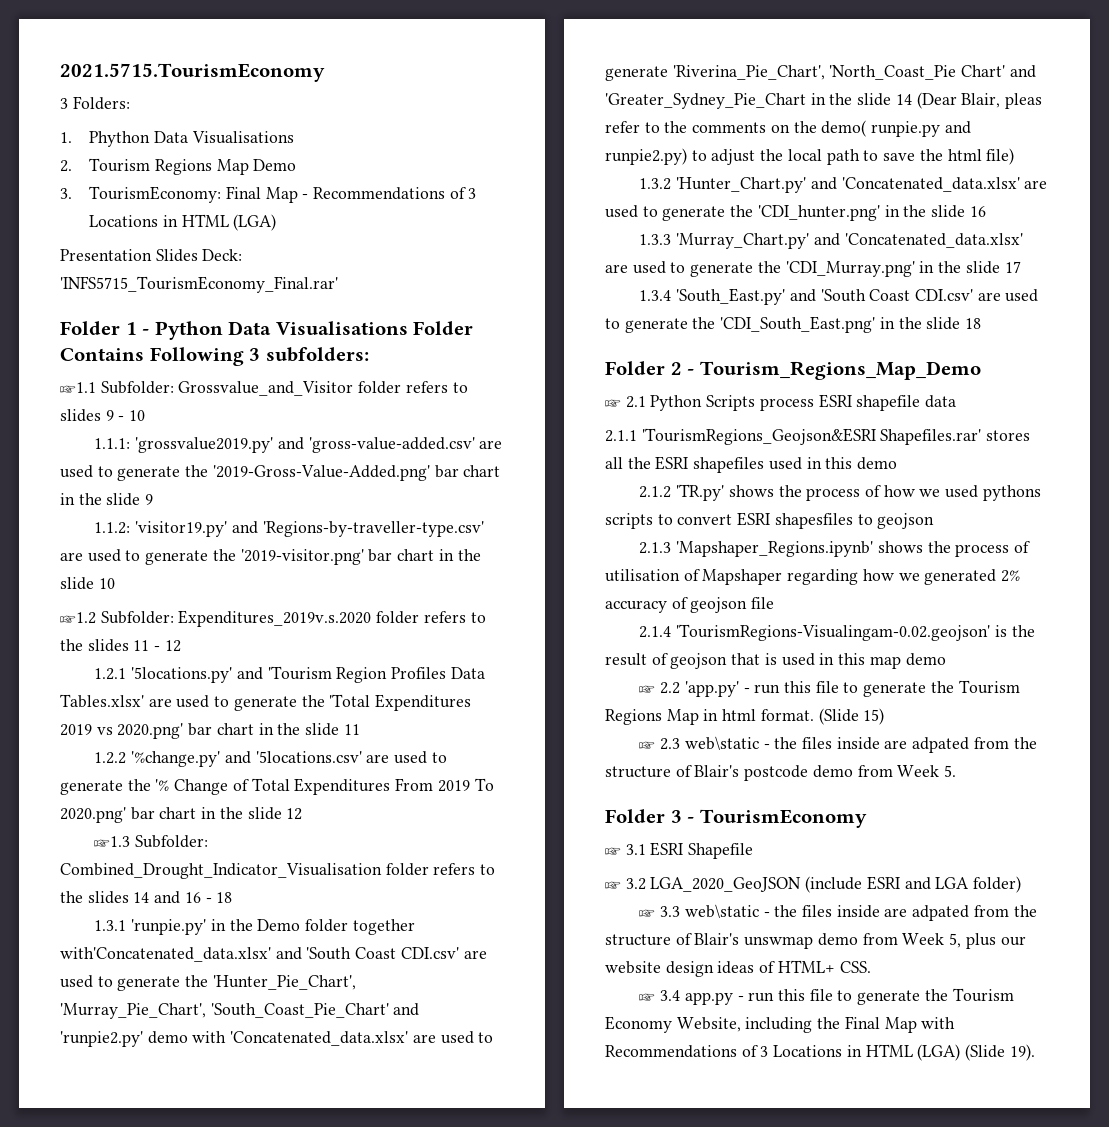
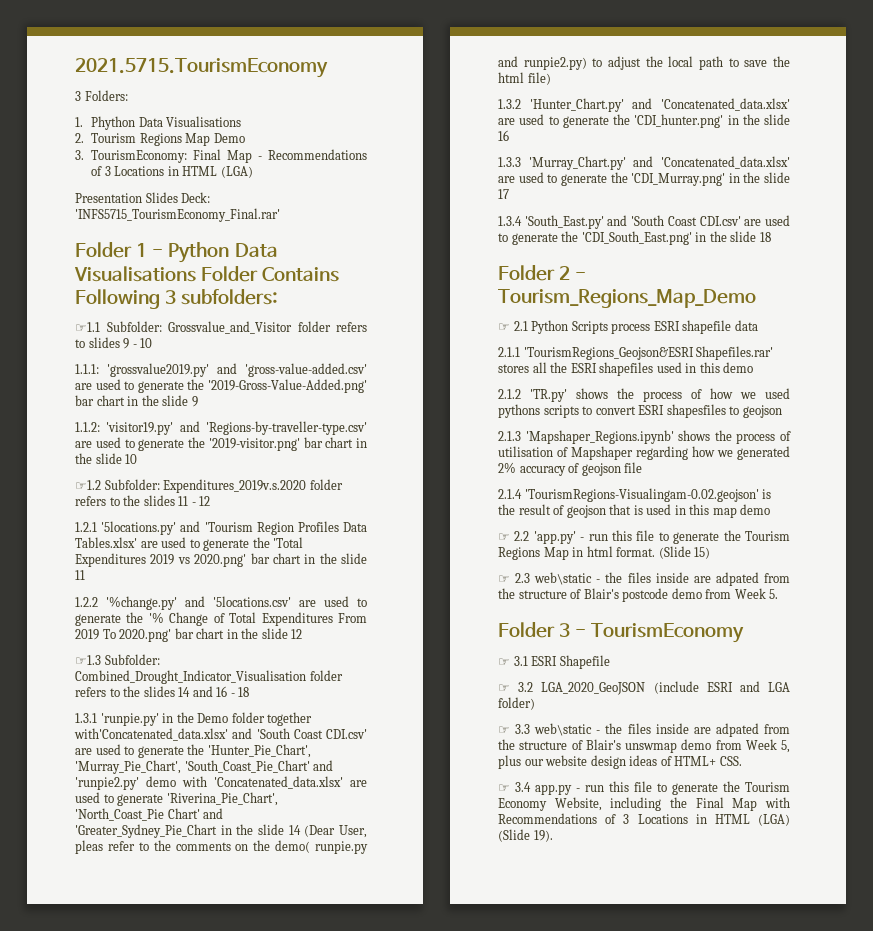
- 1.3.1 'runpie.py' in the Demo folder together with'Concatenated_data.xlsx' and 'South Coast CDI.csv' are used to generate the 'Hunter_Pie_Chart', 'Murray_Pie_Chart', 'South_Coast_Pie_Chart' and 'runpie2.py' demo with 'Concatenated_data.xlsx' are used to generate 'Riverina_Pie_Chart', 'North_Coast_Pie Chart' and 'Greater_Sydney_Pie_Chart in the slide 14 (Dear Blair, pleas refer to the comments on the demo( runpie.py and runpie2.py) to adjust the local path to save the html file)
+ 1.3.1 'runpie.py' in the Demo folder together with'Concatenated_data.xlsx' and 'South Coast CDI.csv' are used to generate the 'Hunter_Pie_Chart', 'Murray_Pie_Chart', 'South_Coast_Pie_Chart' and 'runpie2.py' demo with 'Concatenated_data.xlsx' are used to generate 'Riverina_Pie_Chart', 'North_Coast_Pie Chart' and 'Greater_Sydney_Pie_Chart in the slide 14 (Dear User, pleas refer to the comments on the demo( runpie.py and runpie2.py) to adjust the local path to save the html file)

